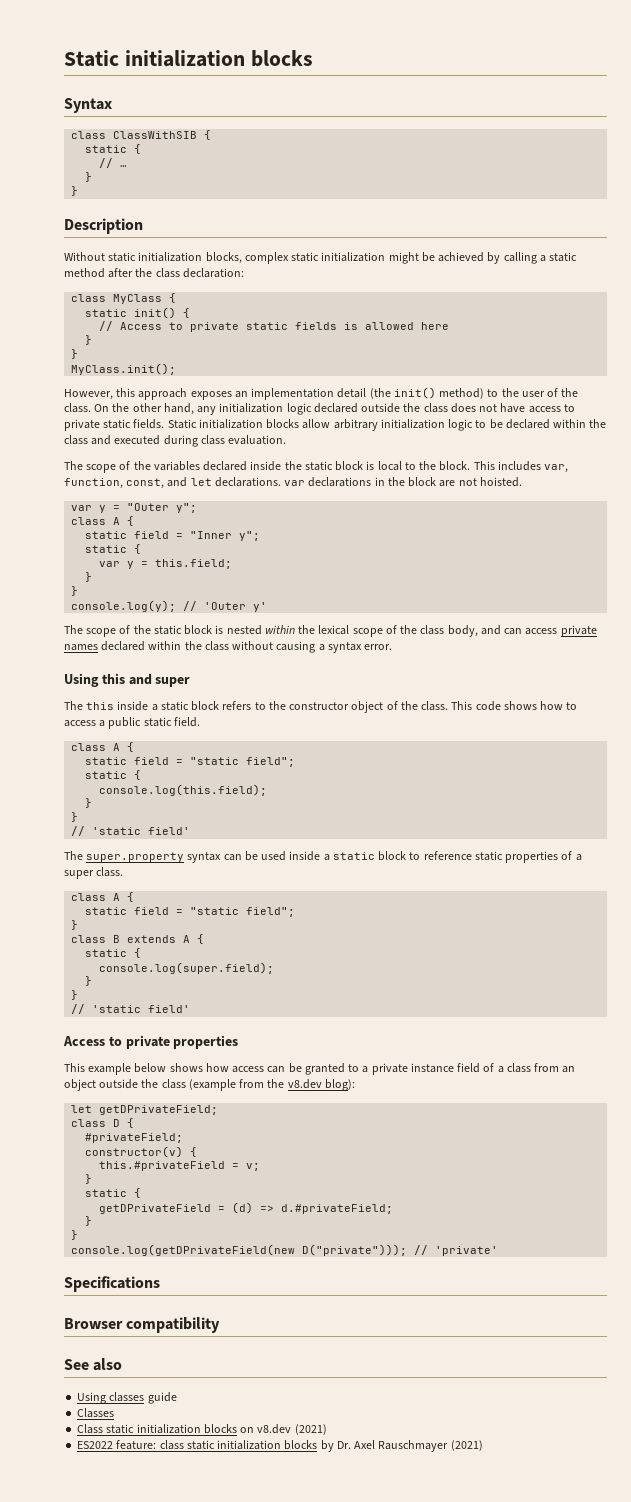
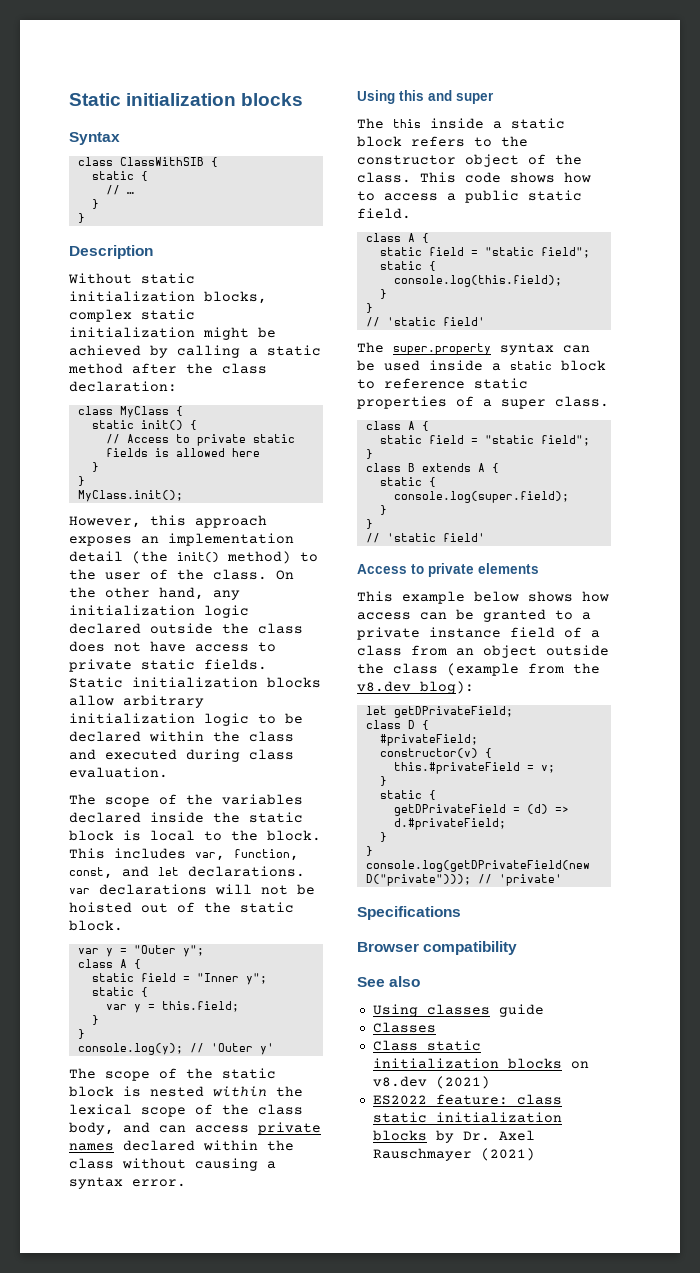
- This includes var, function, const, and let declarations. var declarations in the block are not hoisted.
+ This includes var, function, const, and let declarations. var declarations will not be hoisted out of the static block.
- Access to private properties
+ Access to private elements

